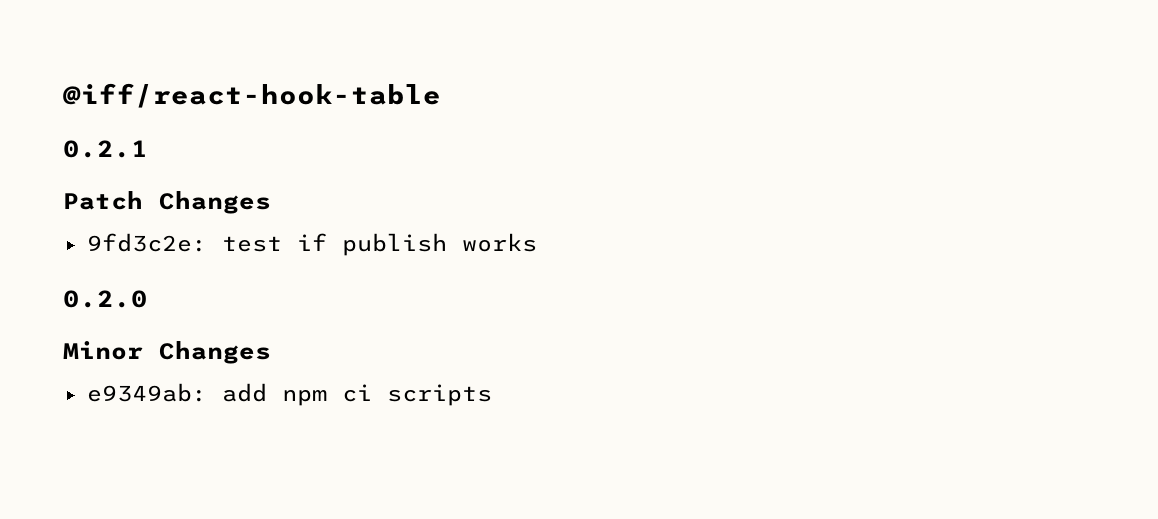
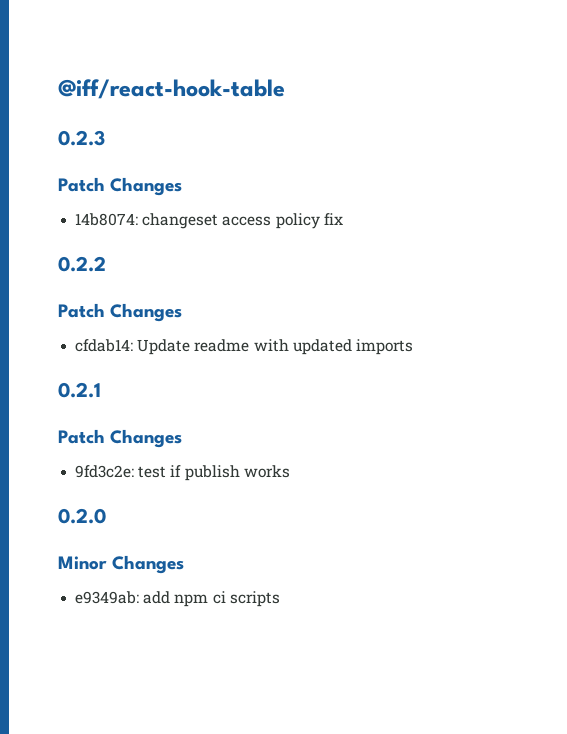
+ 0.2.3
+ Patch Changes
+ 14b8074: changeset access policy fix
+ 0.2.2
+ Patch Changes
+ cfdab14: Update readme with updated imports

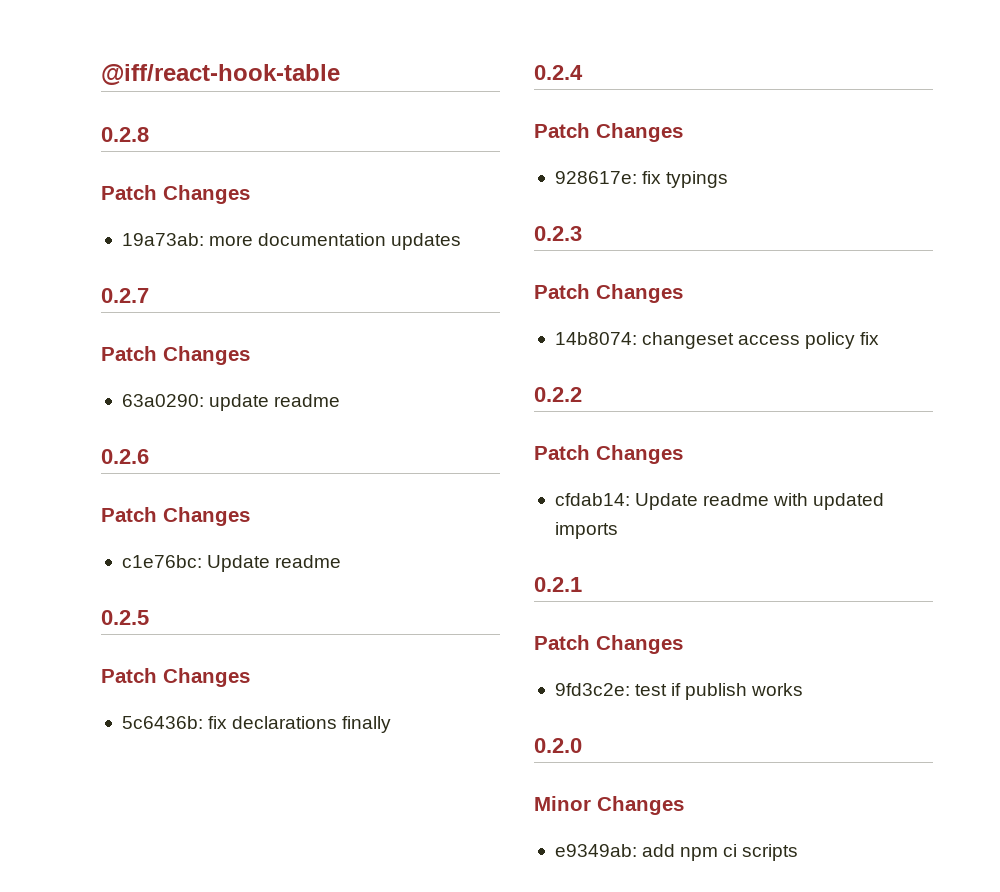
+ 0.2.8
+ Patch Changes
+ 19a73ab: more documentation updates
+ 0.2.7
+ Patch Changes
+ 63a0290: update readme
+ 0.2.6
+ Patch Changes
+ c1e76bc: Update readme
+ 0.2.5
+ Patch Changes
+ 5c6436b: fix declarations finally
+ 0.2.4
+ Patch Changes
+ 928617e: fix typings

